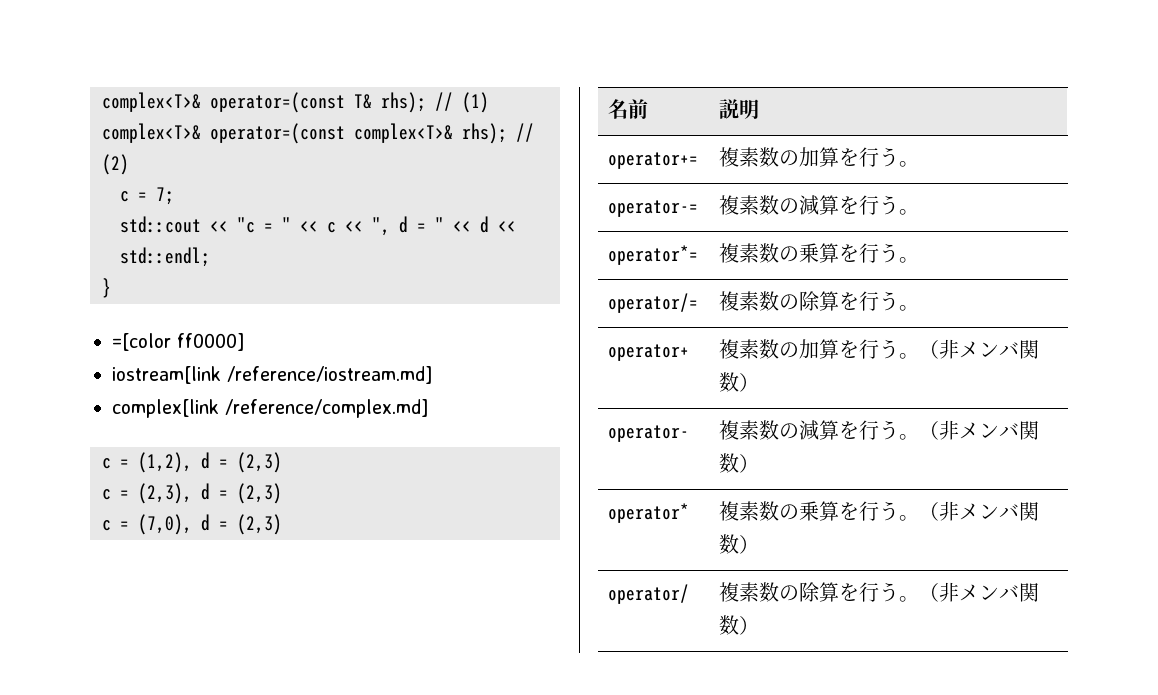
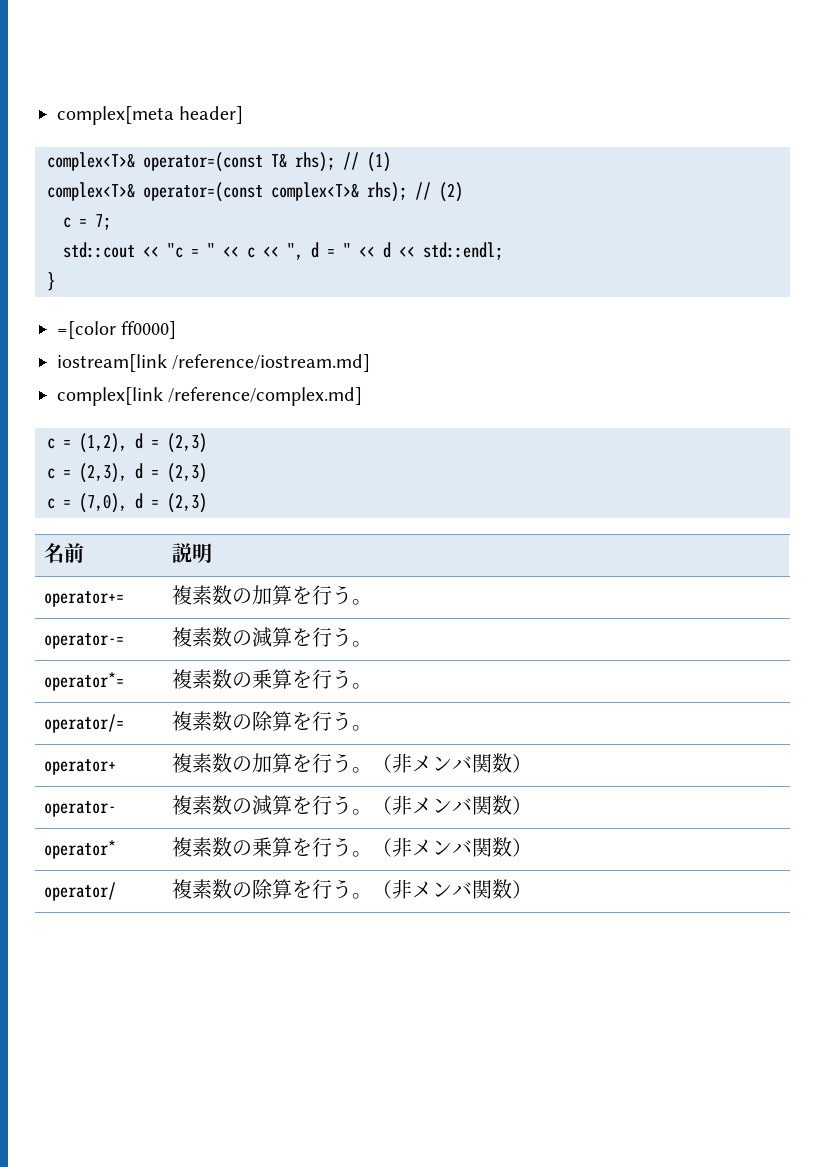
+ complex[meta header]

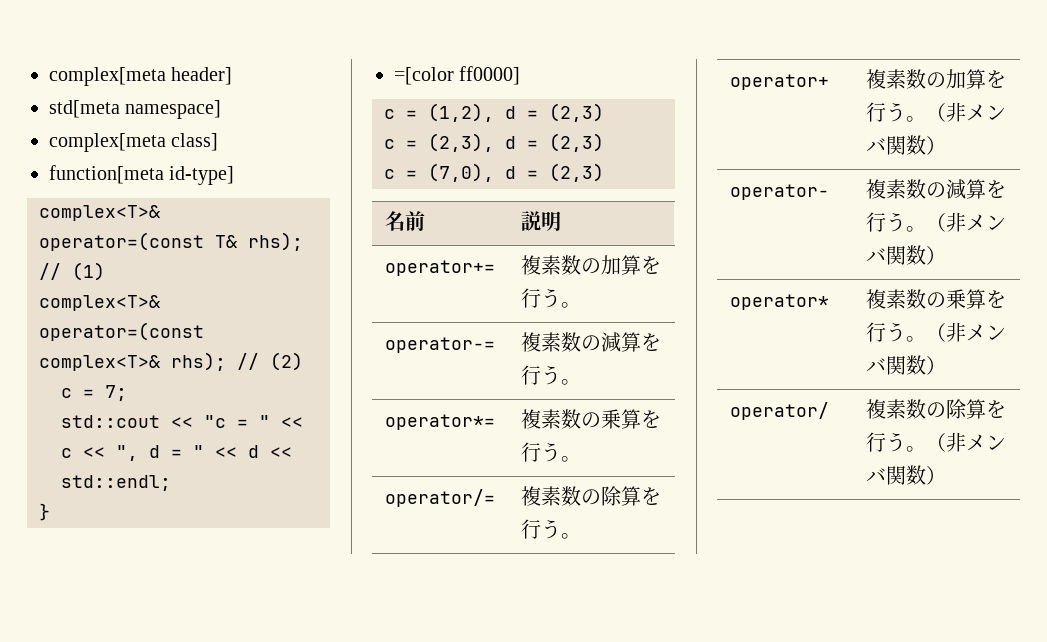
+ std[meta namespace]
+ complex[meta class]
+ function[meta id-type]
- iostream[link /reference/iostream.md]
- complex[link /reference/complex.md]

